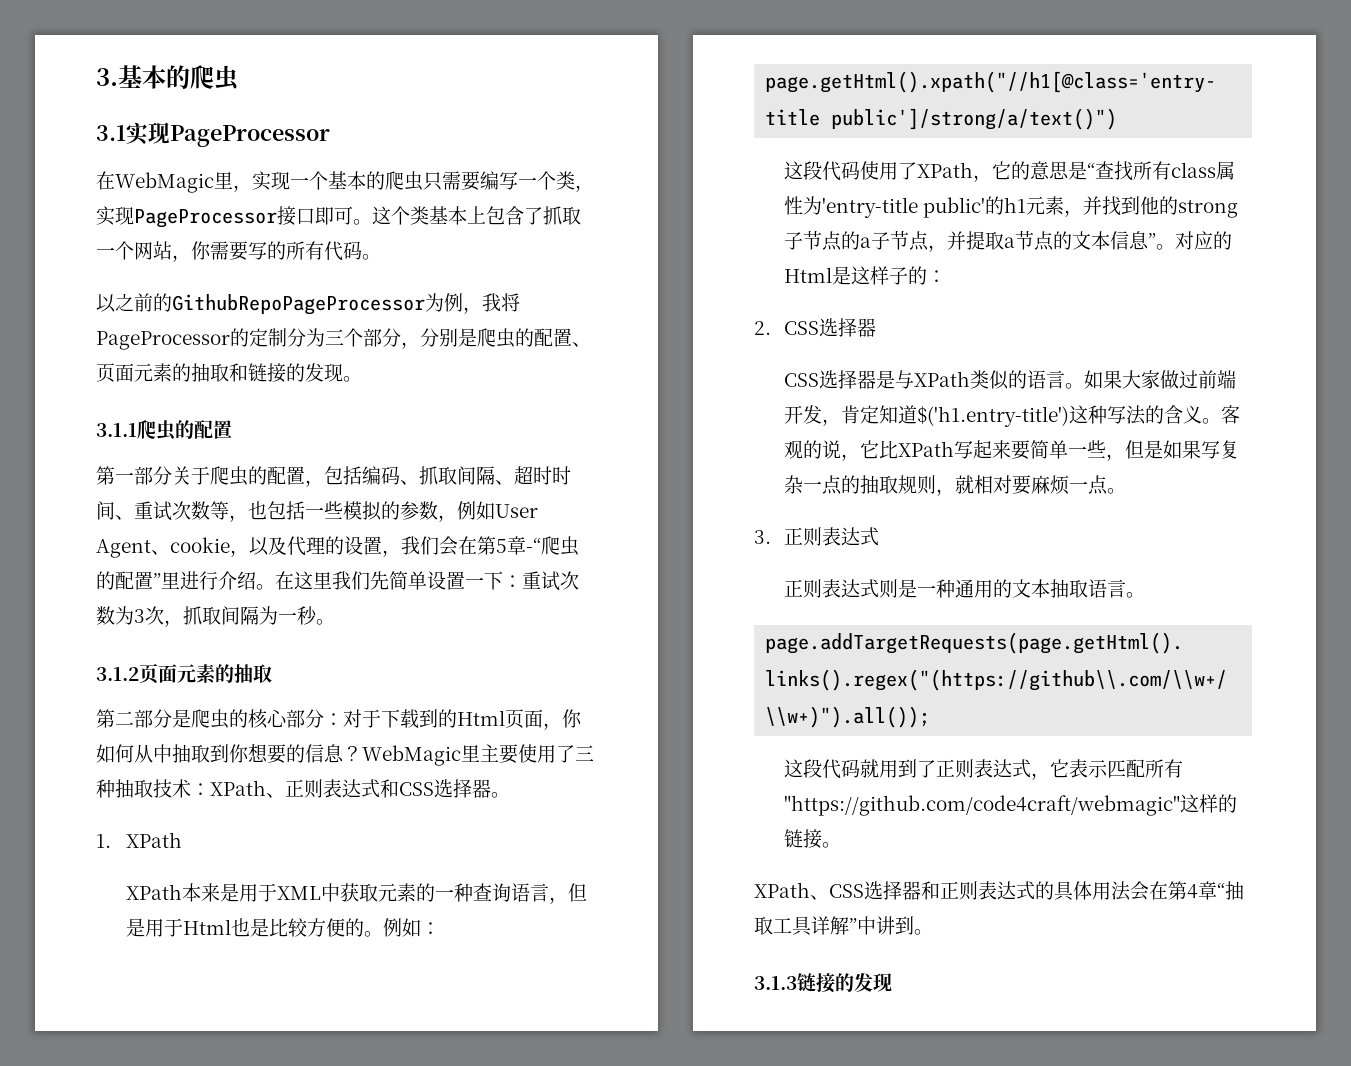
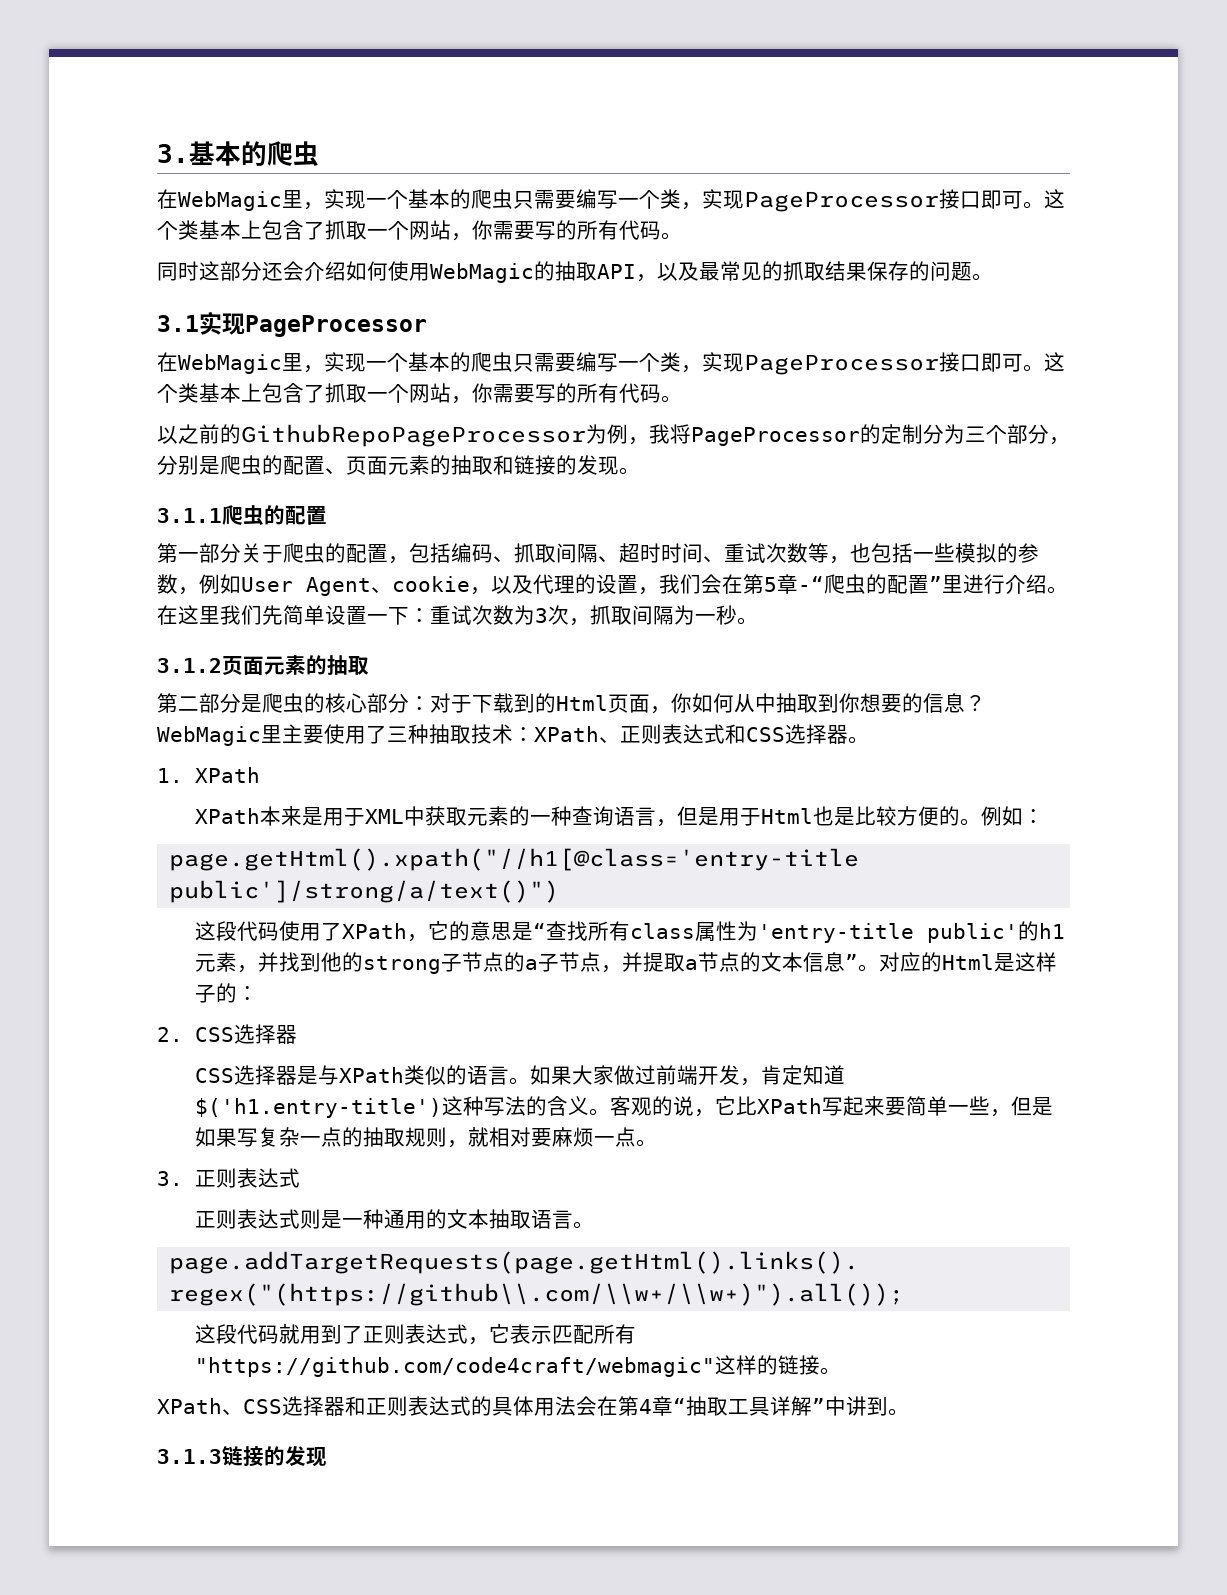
  3.基本的爬虫
+ 在WebMagic里，实现一个基本的爬虫只需要编写一个类，实现PageProcessor接口即可。这个类基本上包含了抓取一个网站，你需要写的所有代码。
+ 同时这部分还会介绍如何使用WebMagic的抽取API，以及最常见的抓取结果保存的问题。

